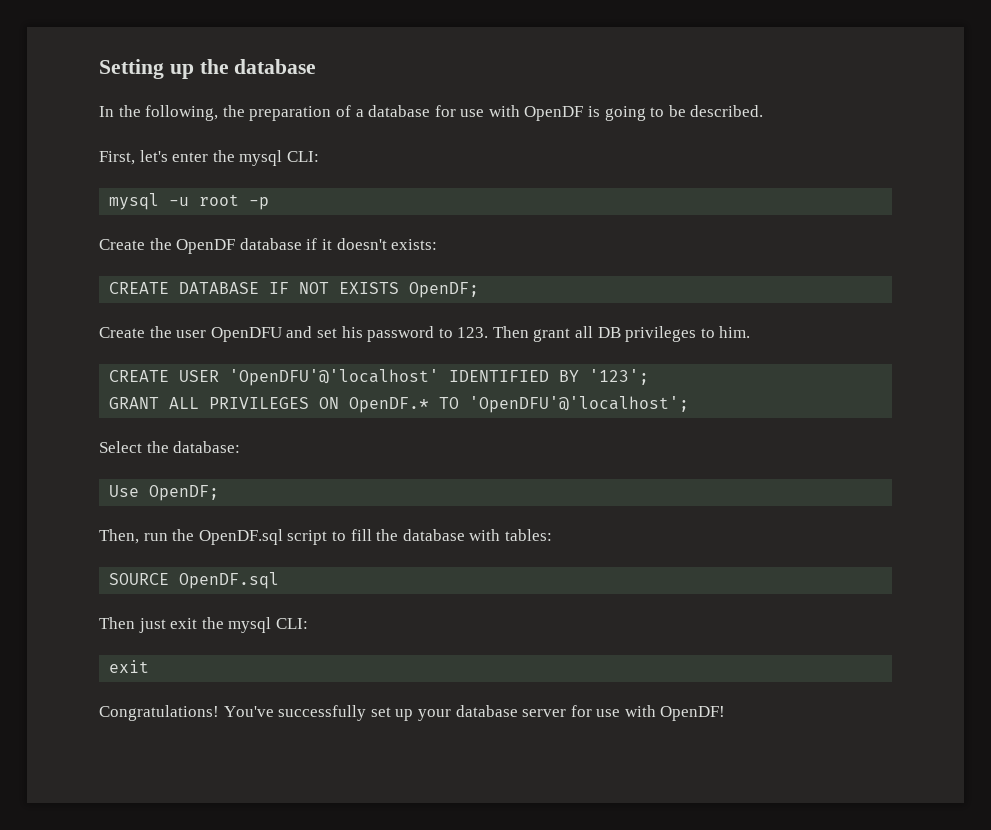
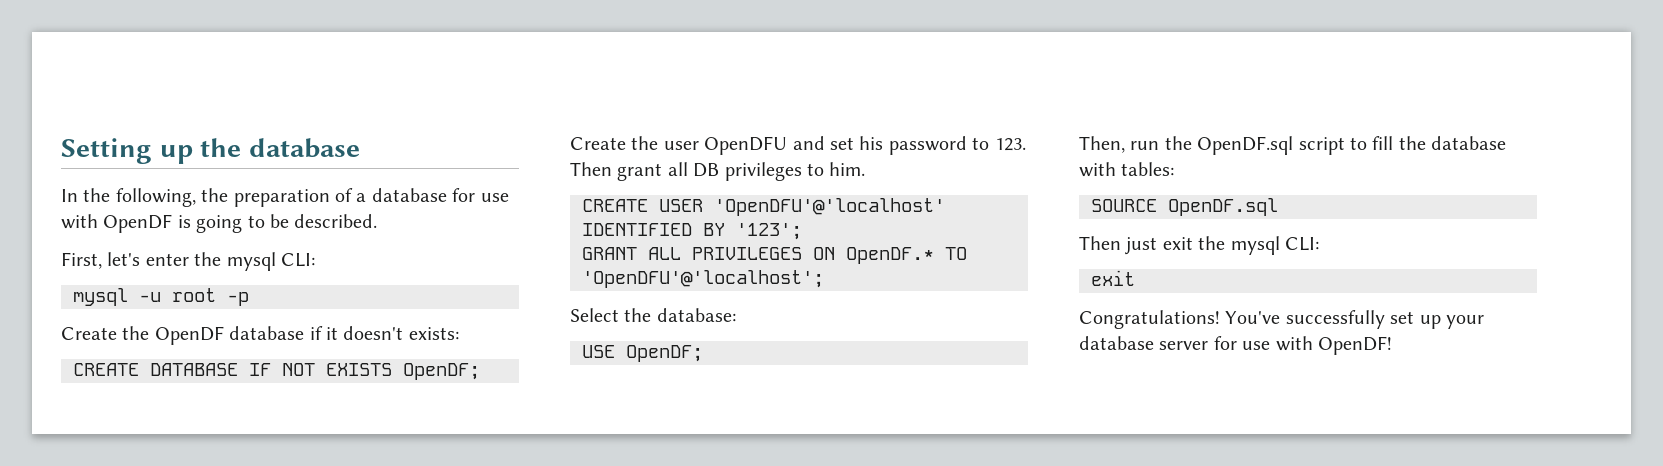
- Use OpenDF;
+ USE OpenDF;

